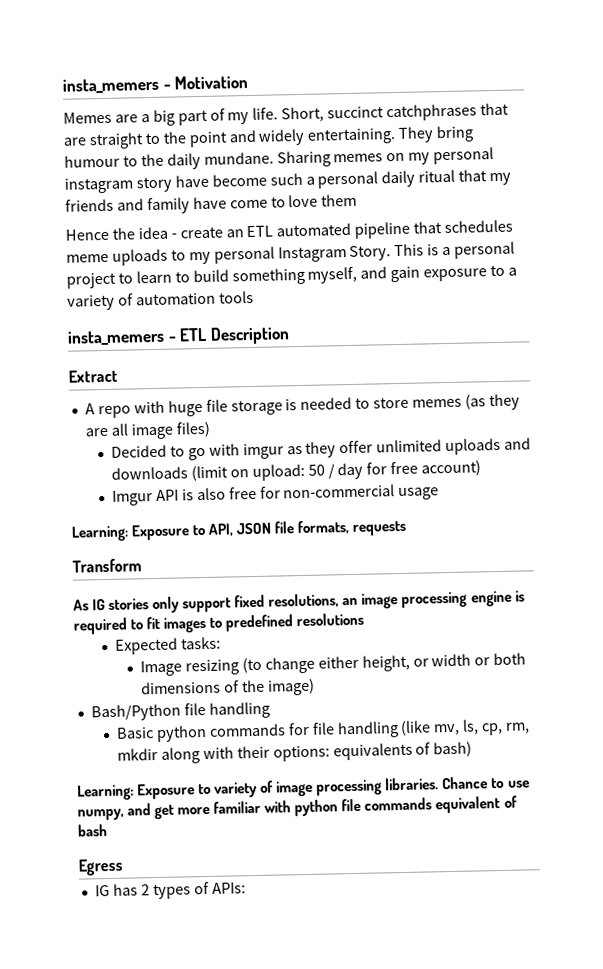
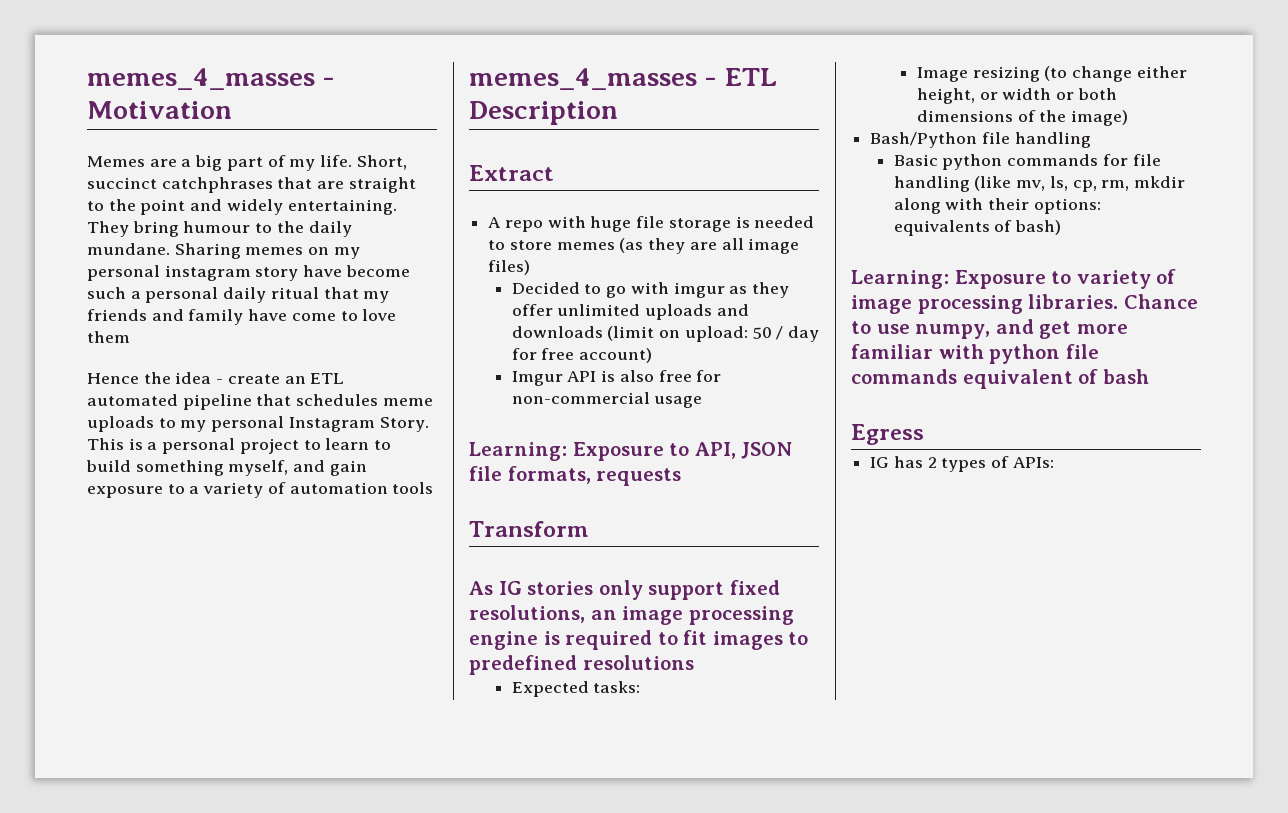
- insta_memers - Motivation
+ memes_4_masses - Motivation
- insta_memers - ETL Description
+ memes_4_masses - ETL Description

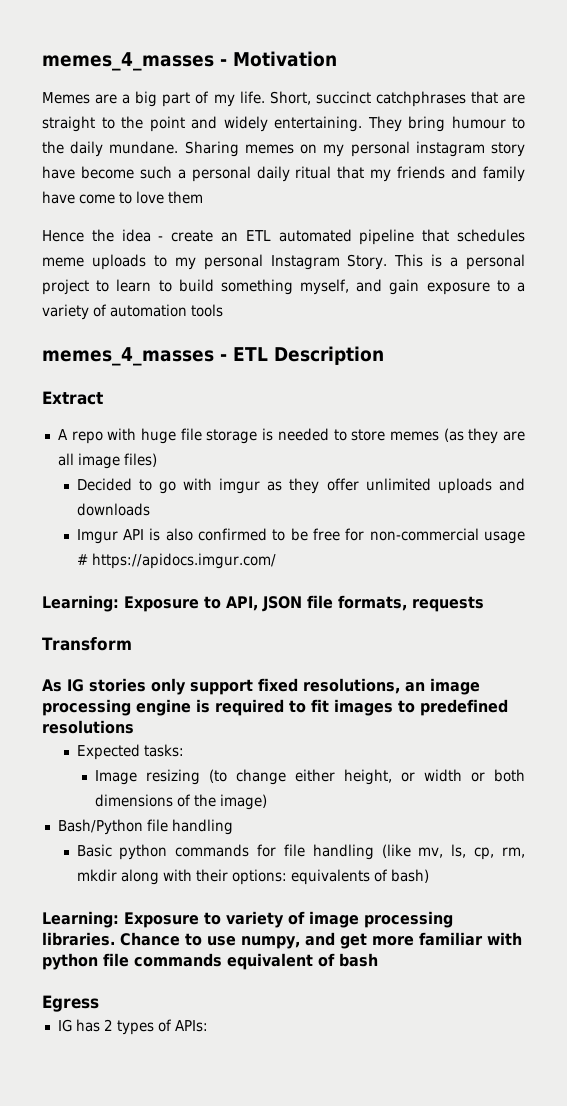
- Decided to go with imgur as they offer unlimited uploads and downloads (limit on upload: 50 / day for free account)
+ Decided to go with imgur as they offer unlimited uploads and downloads
- Imgur API is also free for non-commercial usage
+ Imgur API is also confirmed to be free for non-commercial usage # https://apidocs.imgur.com/

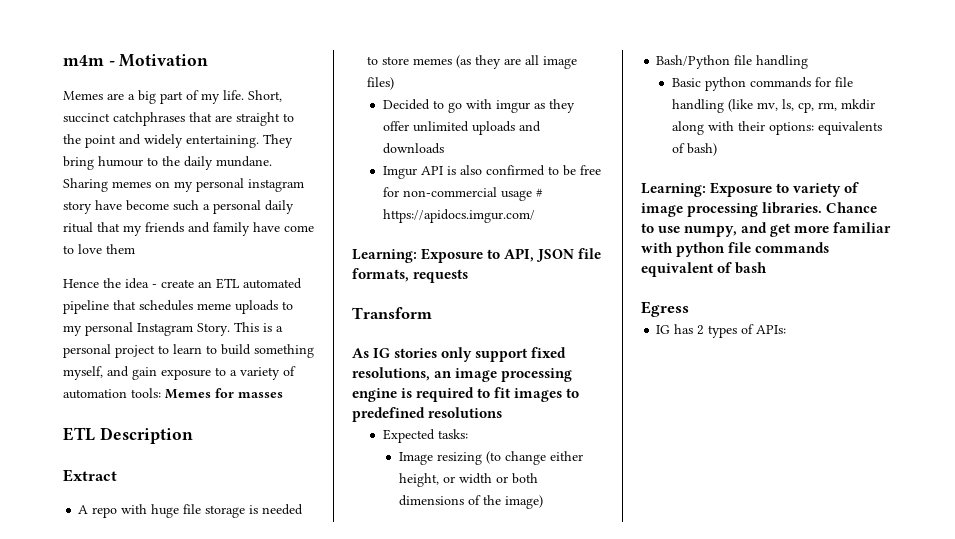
- memes_4_masses - Motivation
+ m4m - Motivation
- This is a personal project to learn to build something myself, and gain exposure to a variety of automation tools
- memes_4_masses - ETL Description
+ This is a personal project to learn to build something myself, and gain exposure to a variety of automation tools: Memes for masses
+ ETL Description

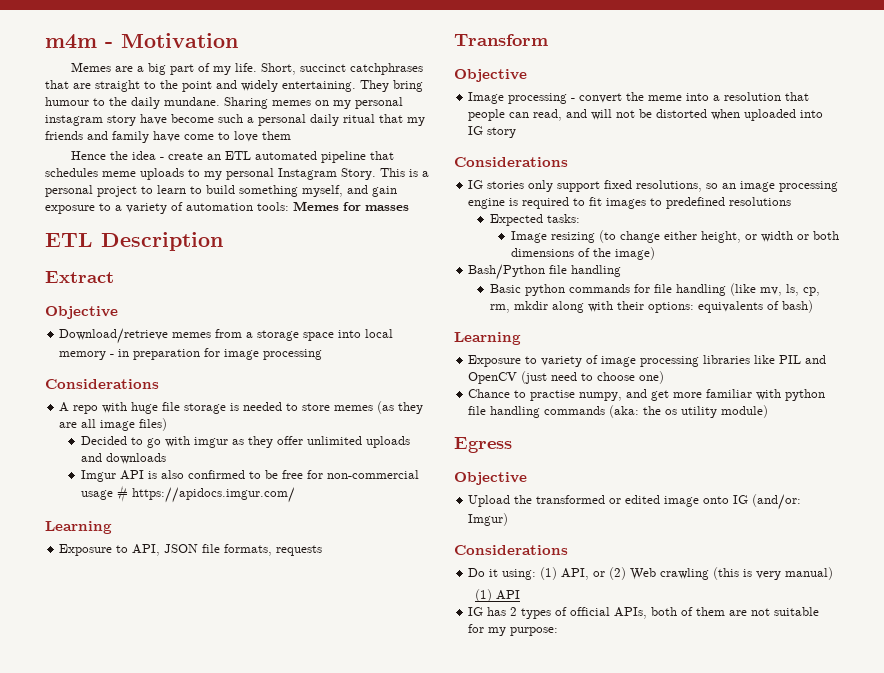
  Extract
+ Objective
+ Download/retrieve memes from a storage space into local memory - in preparation for image processing
+ Considerations
  Imgur API is also confirmed to be free for non-commercial usage # https://apidocs.imgur.com/
- Learning: Exposure to API, JSON file formats, requests
+ Learning
+ Exposure to API, JSON file formats, requests
  Transform
- As IG stories only support fixed resolutions, an image processing engine is required to fit images to predefined resolutions
+ Objective
+ Image processing - convert the meme into a resolution that people can read, and will not be distorted when uploaded into IG story
+ Considerations
+ IG stories only support fixed resolutions, so an image processing engine is required to fit images to predefined resolutions
  Basic python commands for file handling (like mv, ls, cp, rm, mkdir along with their options: equivalents of bash)
- Learning: Exposure to variety of image processing libraries. Chance to use numpy, and get more familiar with python file commands equivalent of bash
+ Learning
+ Exposure to variety of image processing libraries like PIL and OpenCV (just need to choose one)
+ Chance to practise numpy, and get more familiar with python file handling commands (aka: the os utility module)
  Egress
+ Objective
+ Upload the transformed or edited image onto IG (and/or: Imgur)
+ Considerations
+ Do it using: (1) API, or (2) Web crawling (this is very manual)
+ (1) API
- IG has 2 types of APIs:
+ IG has 2 types of official APIs, both of them are not suitable for my purpose:

